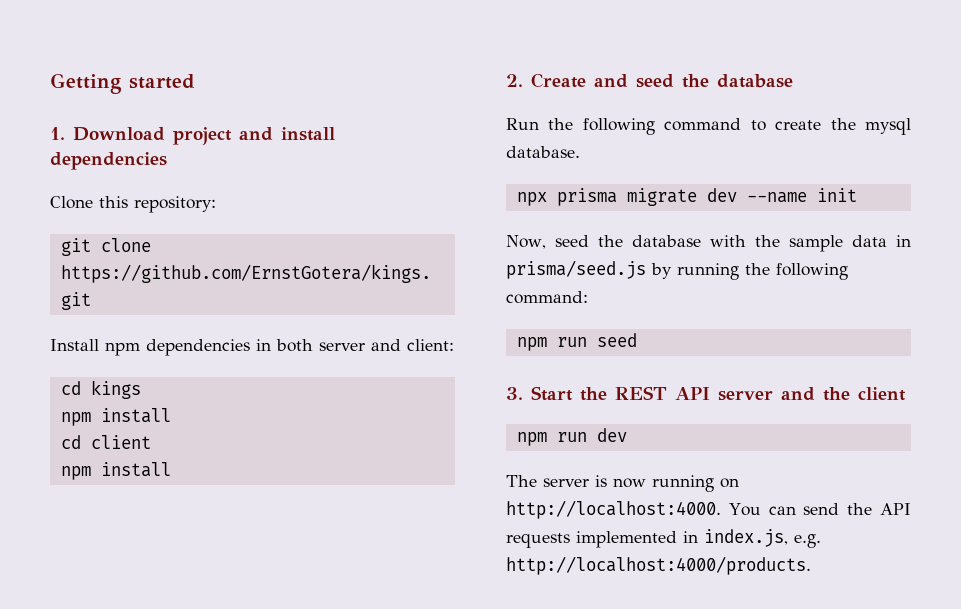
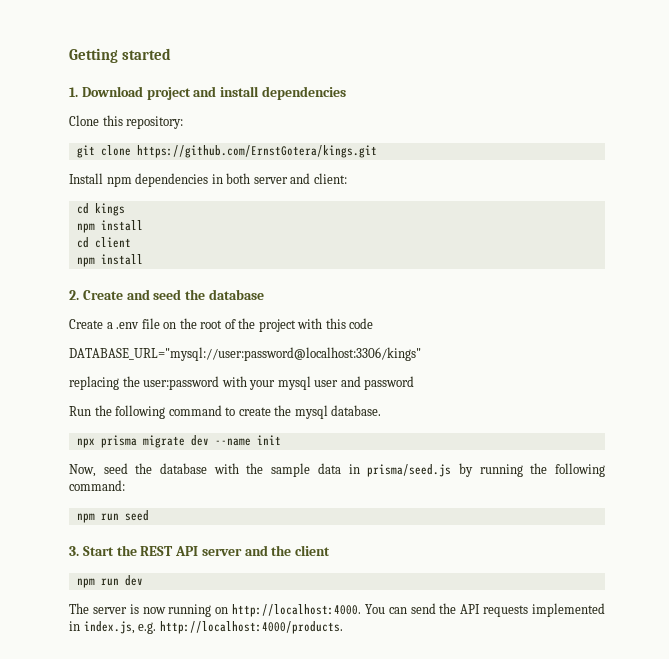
+ Create a .env file on the root of the project with this code
+ DATABASE_URL="mysql://user:password@localhost:3306/kings"
+ replacing the user:password with your mysql user and password

